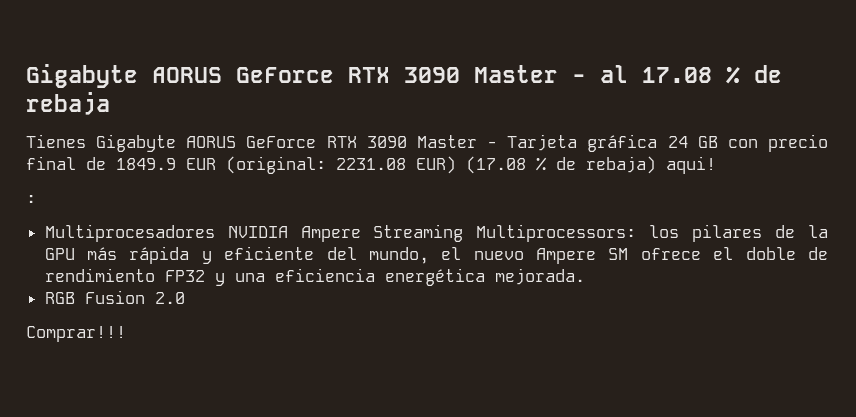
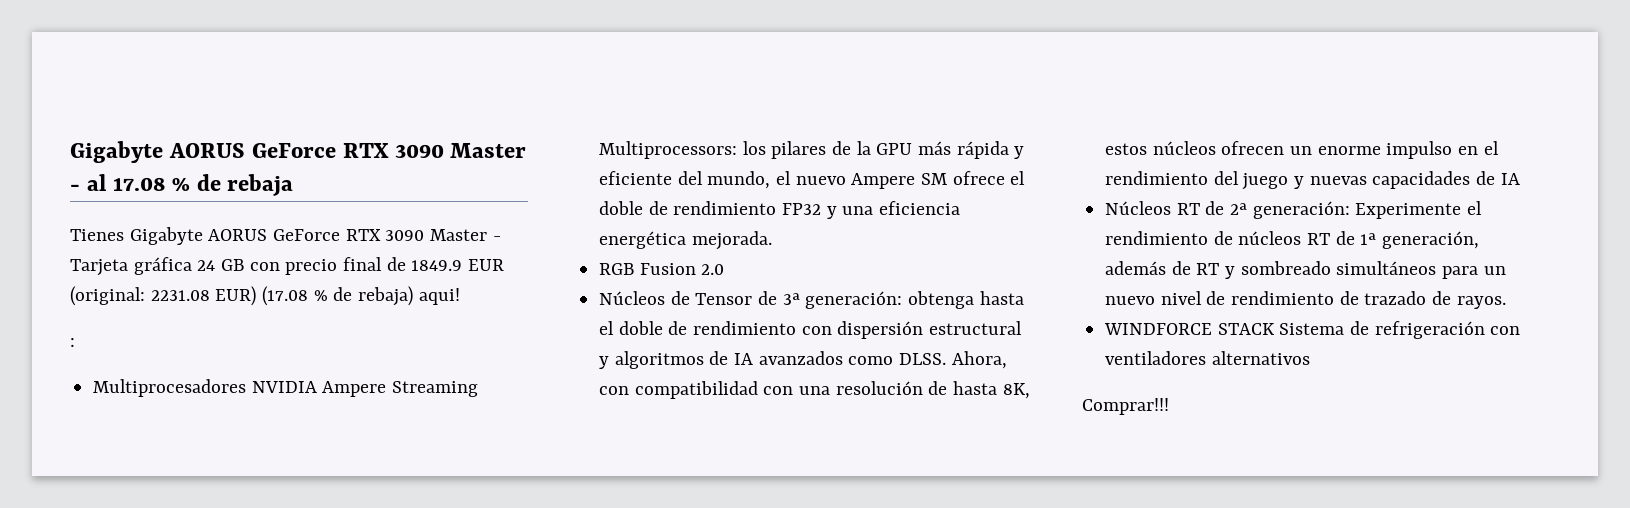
+ Núcleos de Tensor de 3ª generación: obtenga hasta el doble de rendimiento con dispersión estructural y algoritmos de IA avanzados como DLSS. Ahora, con compatibilidad con una resolución de hasta 8K, estos núcleos ofrecen un enorme impulso en el rendimiento del juego y nuevas capacidades de IA
+ Núcleos RT de 2ª generación: Experimente el rendimiento de núcleos RT de 1ª generación, además de RT y sombreado simultáneos para un nuevo nivel de rendimiento de trazado de rayos.
+ WINDFORCE STACK Sistema de refrigeración con ventiladores alternativos

